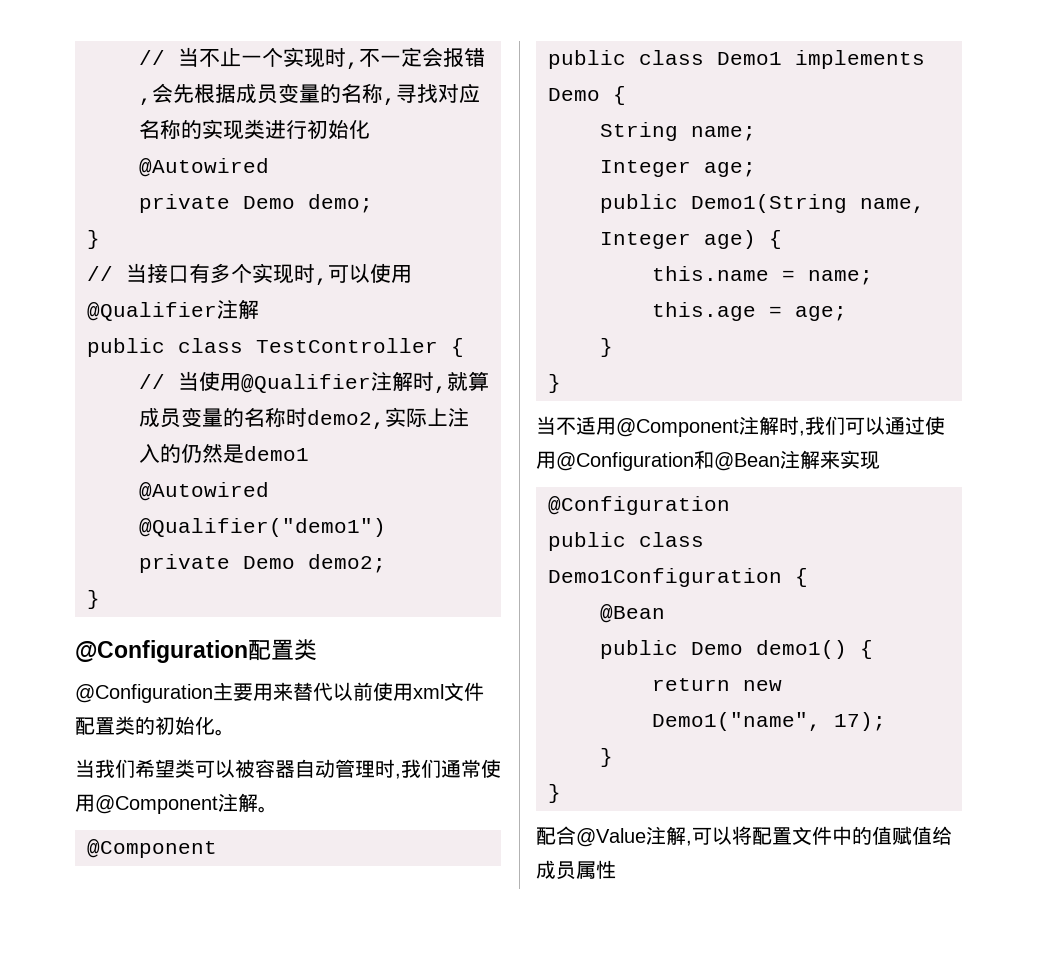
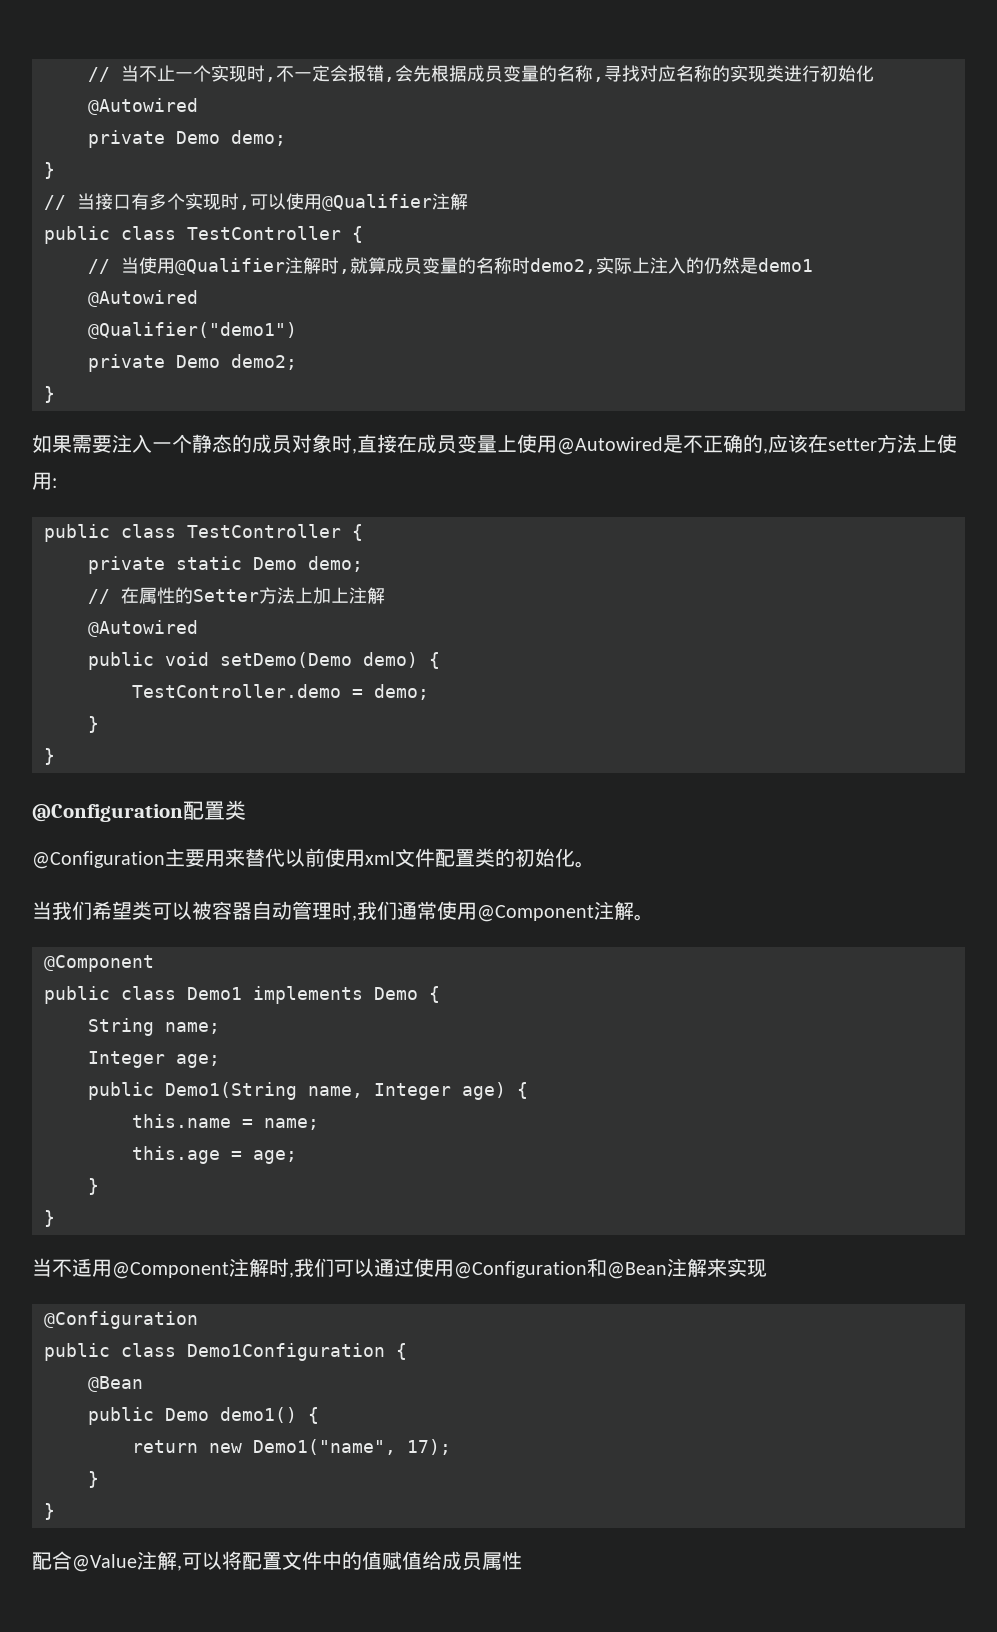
+ 如果需要注入一个静态的成员对象时,直接在成员变量上使用@Autowired是不正确的,应该在setter方法上使用:
+ public class TestController {
+ private static Demo demo;
+ // 在属性的Setter方法上加上注解
+ @Autowired
+ public void setDemo(Demo demo) {
+ TestController.demo = demo;
+ }
+ }

